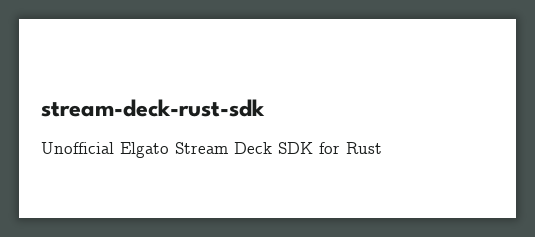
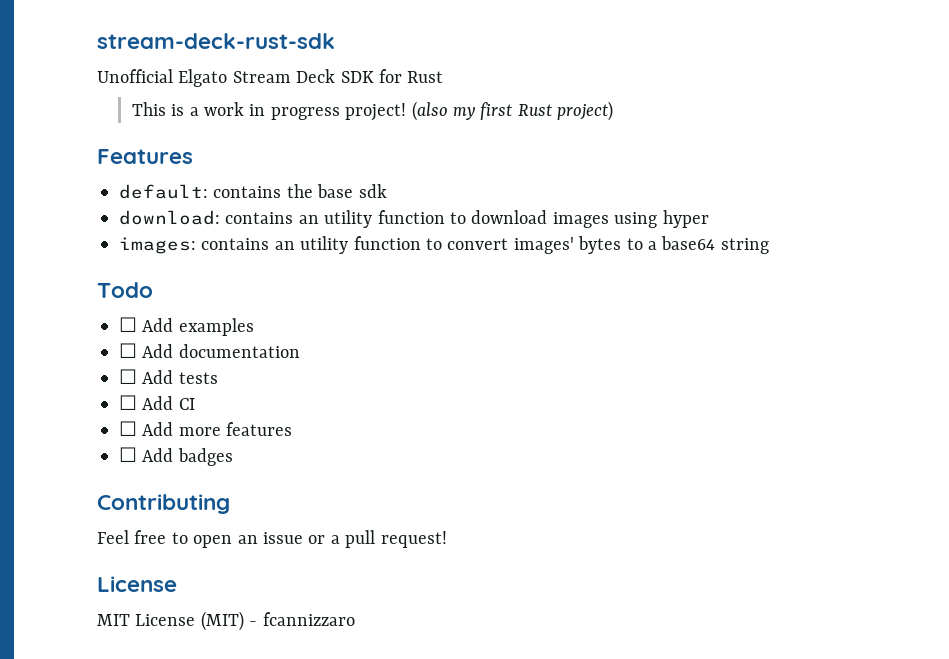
+ This is a work in progress project! (also my first Rust project)
+ Features
+ default: contains the base sdk
+ download: contains an utility function to download images using hyper
+ images: contains an utility function to convert images' bytes to a base64 string
+ Todo
+ ☐ Add examples
+ ☐ Add documentation
+ ☐ Add tests
+ ☐ Add CI
+ ☐ Add more features
+ ☐ Add badges
+ Contributing
+ Feel free to open an issue or a pull request!
+ License
+ MIT License (MIT) - fcannizzaro

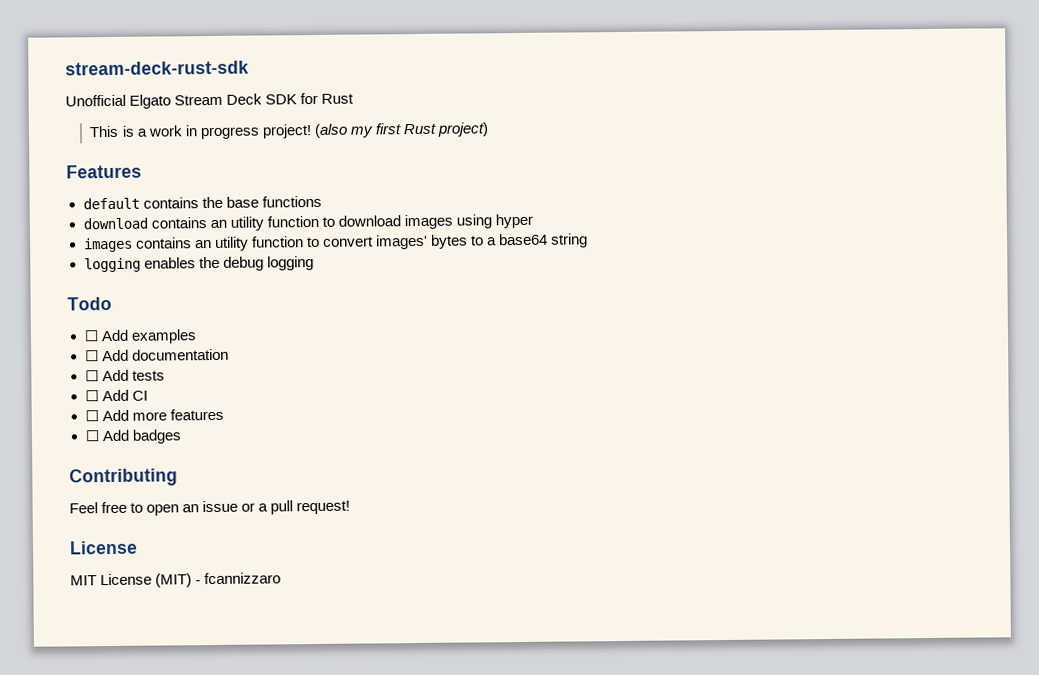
- default: contains the base sdk
- download: contains an utility function to download images using hyper
+ default contains the base functions
+ download contains an utility function to download images using hyper
- images: contains an utility function to convert images' bytes to a base64 string
+ images contains an utility function to convert images' bytes to a base64 string
+ logging enables the debug logging

